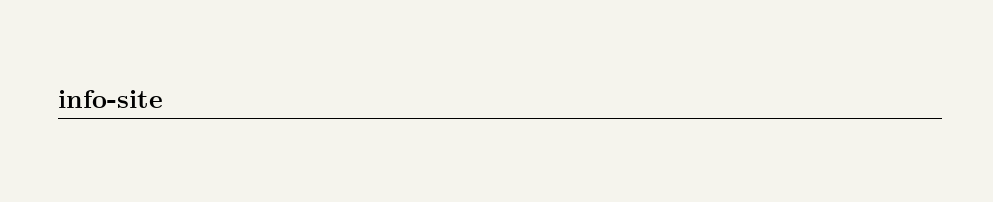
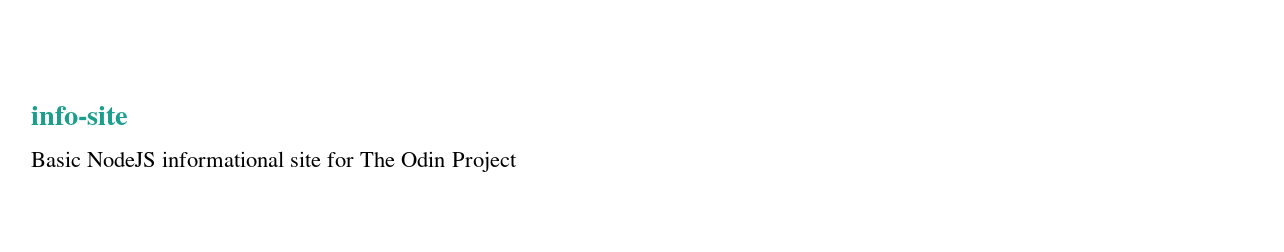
+ Basic NodeJS informational site for The Odin Project

